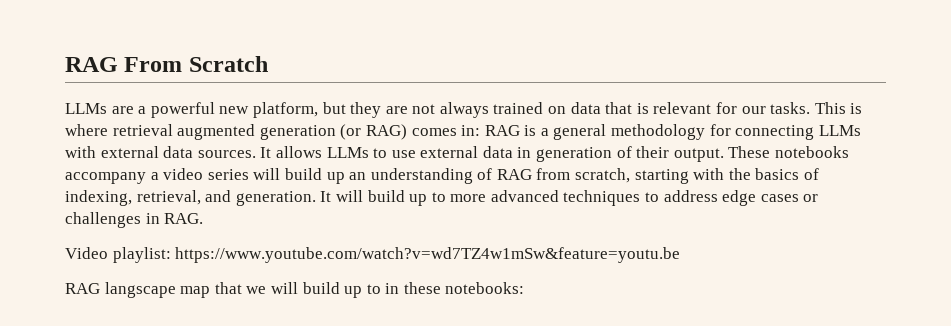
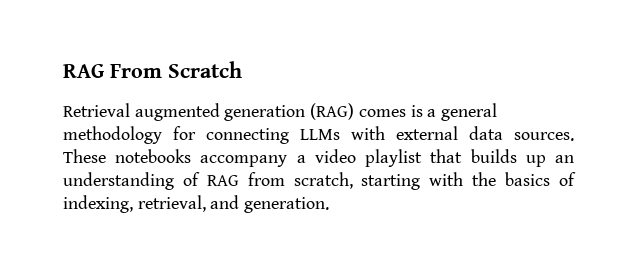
- LLMs are a powerful new platform, but they are not always trained on data that is relevant for our tasks. This is where retrieval augmented generation (or RAG) comes in: RAG is a general methodology for connecting LLMs with external data sources.
+ Retrieval augmented generation (RAG) comes is a general methodology for connecting LLMs with external data sources.
- It allows LLMs to use external data in generation of their output.
- These notebooks accompany a video series will build up an understanding of RAG from scratch, starting with the basics of indexing, retrieval, and generation. It will build up to more advanced techniques to address edge cases or challenges in RAG.
- Video playlist: https://www.youtube.com/watch?v=wd7TZ4w1mSw&feature=youtu.be
- RAG langscape map that we will build up to in these notebooks:
+ These notebooks accompany a video playlist that builds up an understanding of RAG from scratch, starting with the basics of indexing, retrieval, and generation.

